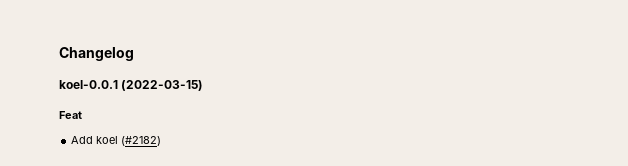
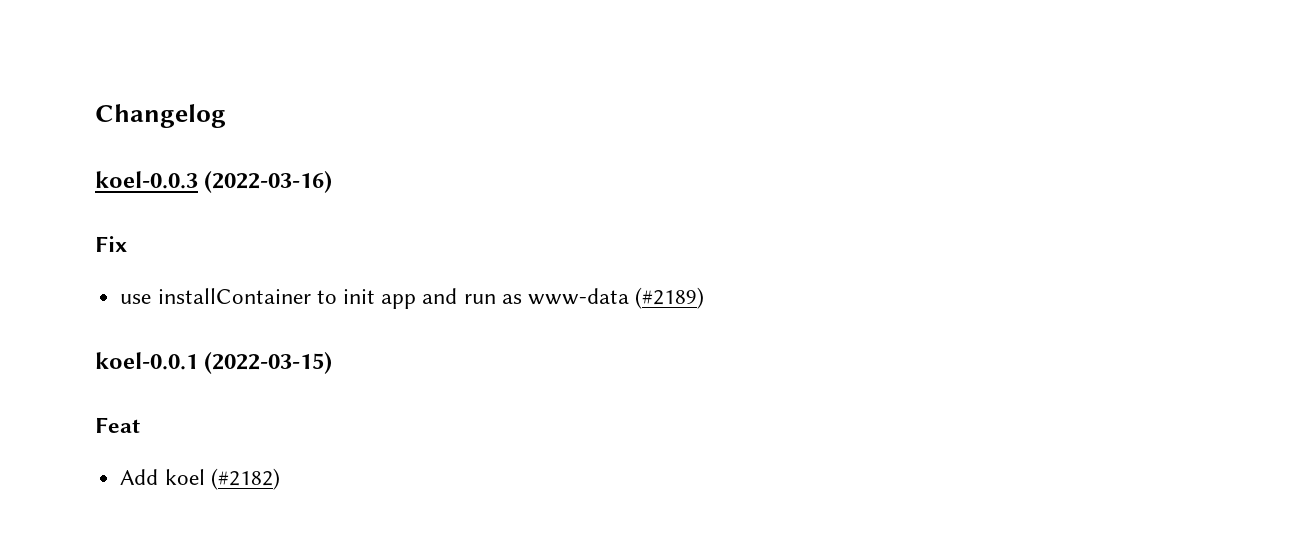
+ koel-0.0.3 (2022-03-16)
+ Fix
+ use installContainer to init app and run as www-data (#2189)

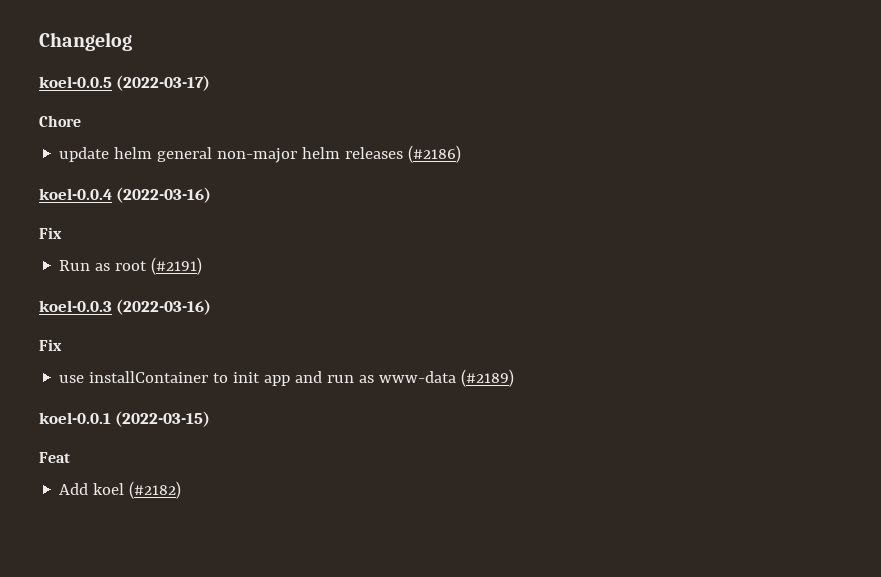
+ koel-0.0.5 (2022-03-17)
+ Chore
+ update helm general non-major helm releases (#2186)
+ koel-0.0.4 (2022-03-16)
+ Fix
+ Run as root (#2191)

